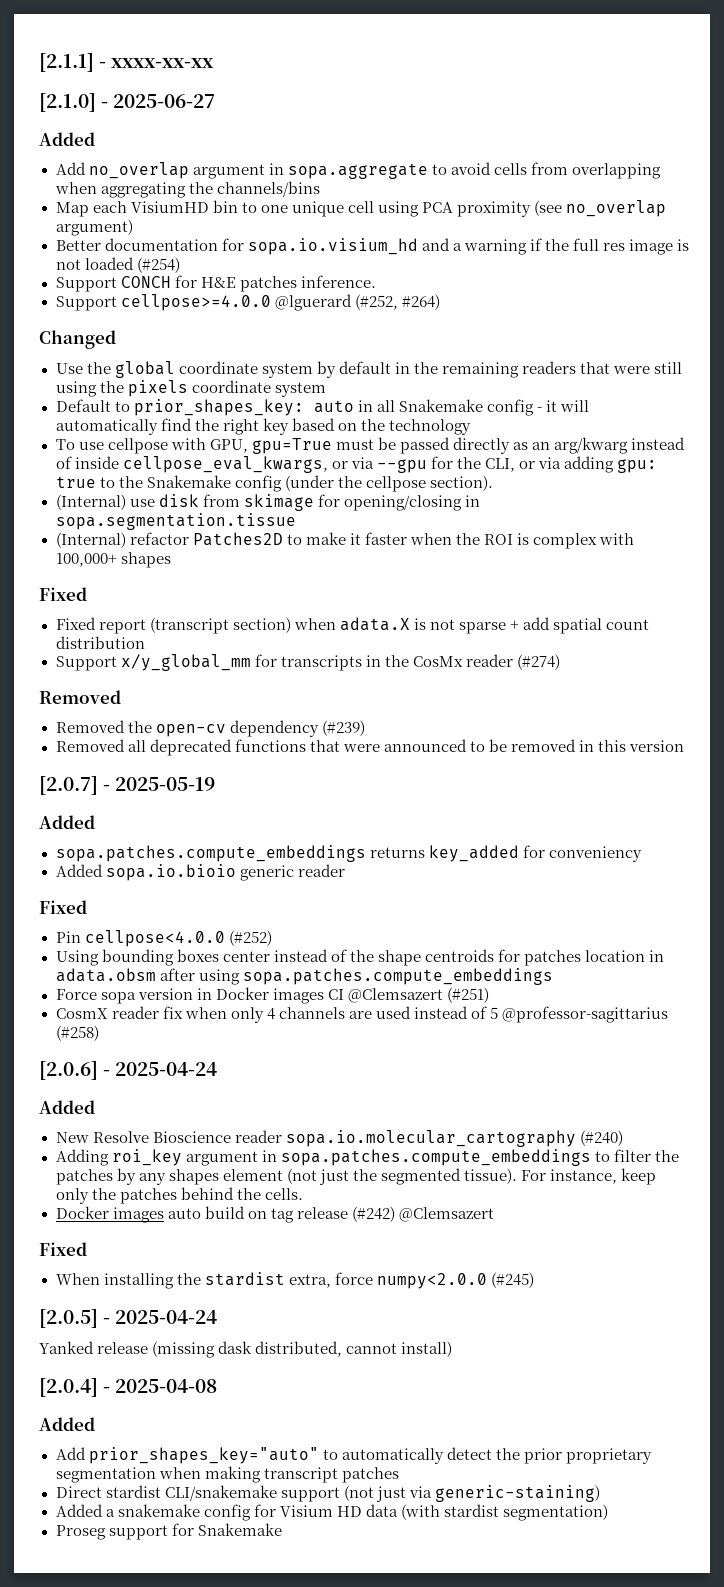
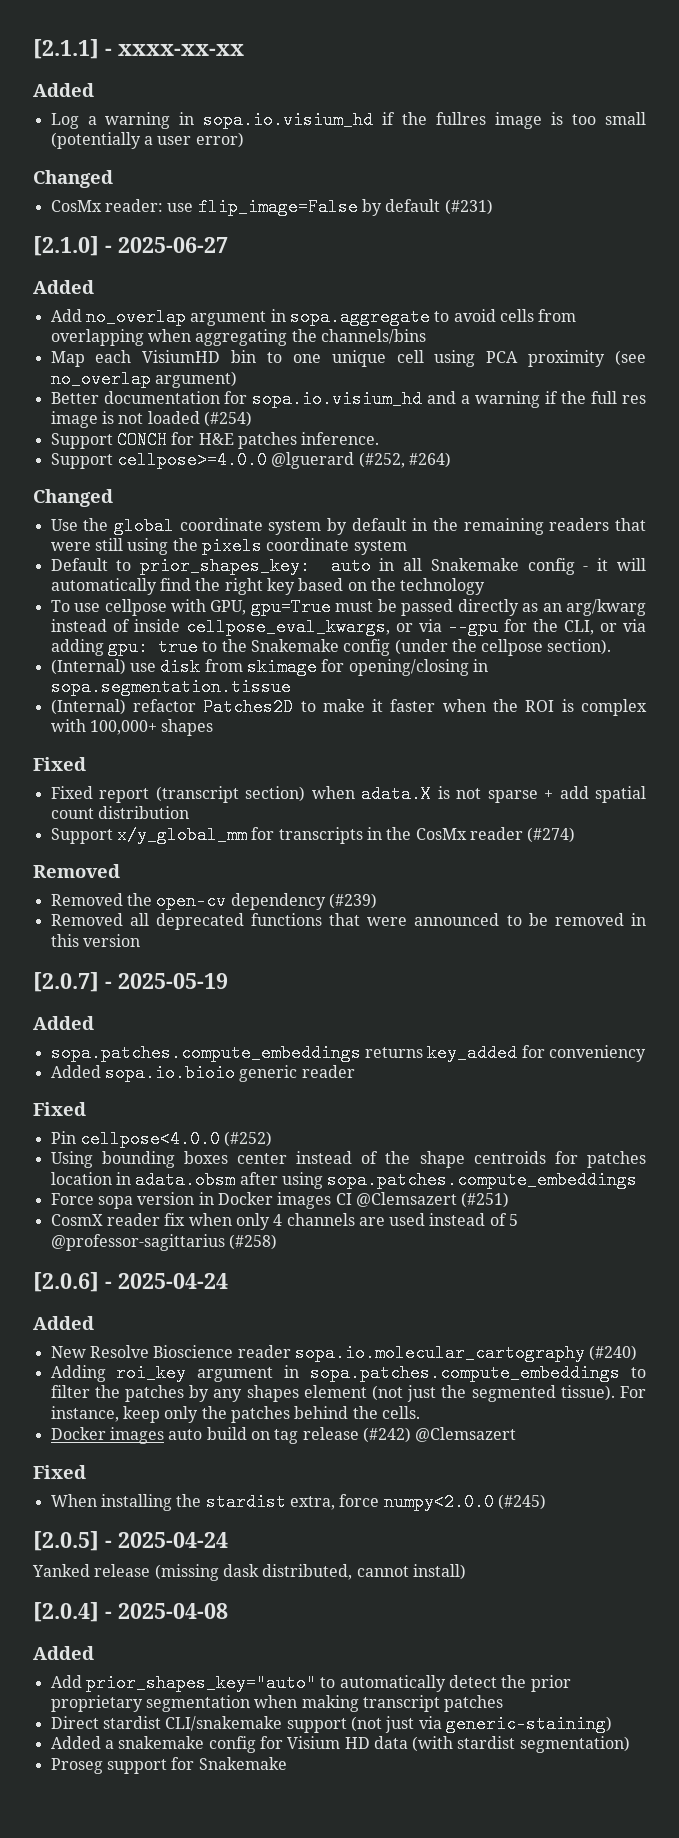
  [2.1.1] - xxxx-xx-xx
+ Added
+ Log a warning in sopa.io.visium_hd if the fullres image is too small (potentially a user error)
+ Changed
+ CosMx reader: use flip_image=False by default (#231)

